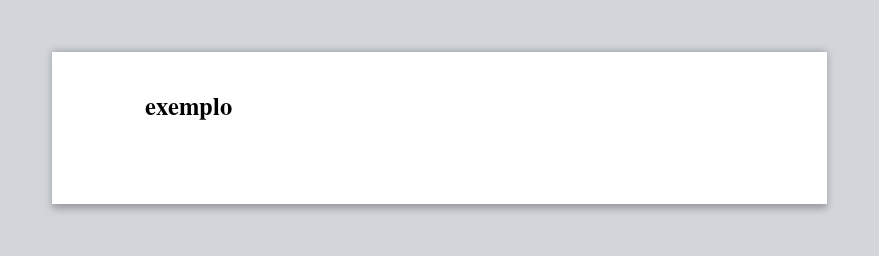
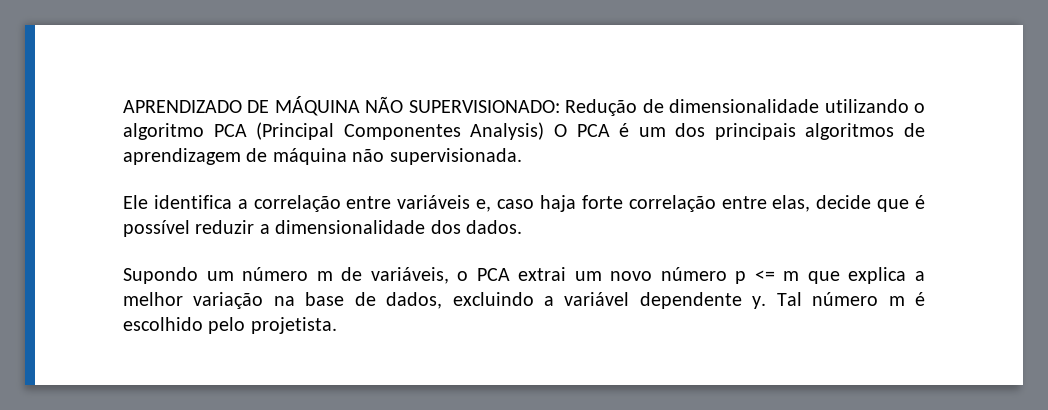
- exemplo
+ APRENDIZADO DE MÁQUINA NÃO SUPERVISIONADO: Redução de dimensionalidade utilizando o algoritmo PCA (Principal Componentes Analysis) O PCA é um dos principais algoritmos de aprendizagem de máquina não supervisionada.
+ Ele identifica a correlação entre variáveis e, caso haja forte correlação entre elas, decide que é possível reduzir a dimensionalidade dos dados.
+ Supondo um número m de variáveis, o PCA extrai um novo número p <= m que explica a melhor variação na base de dados, excluindo a variável dependente y. Tal número m é escolhido pelo projetista.

